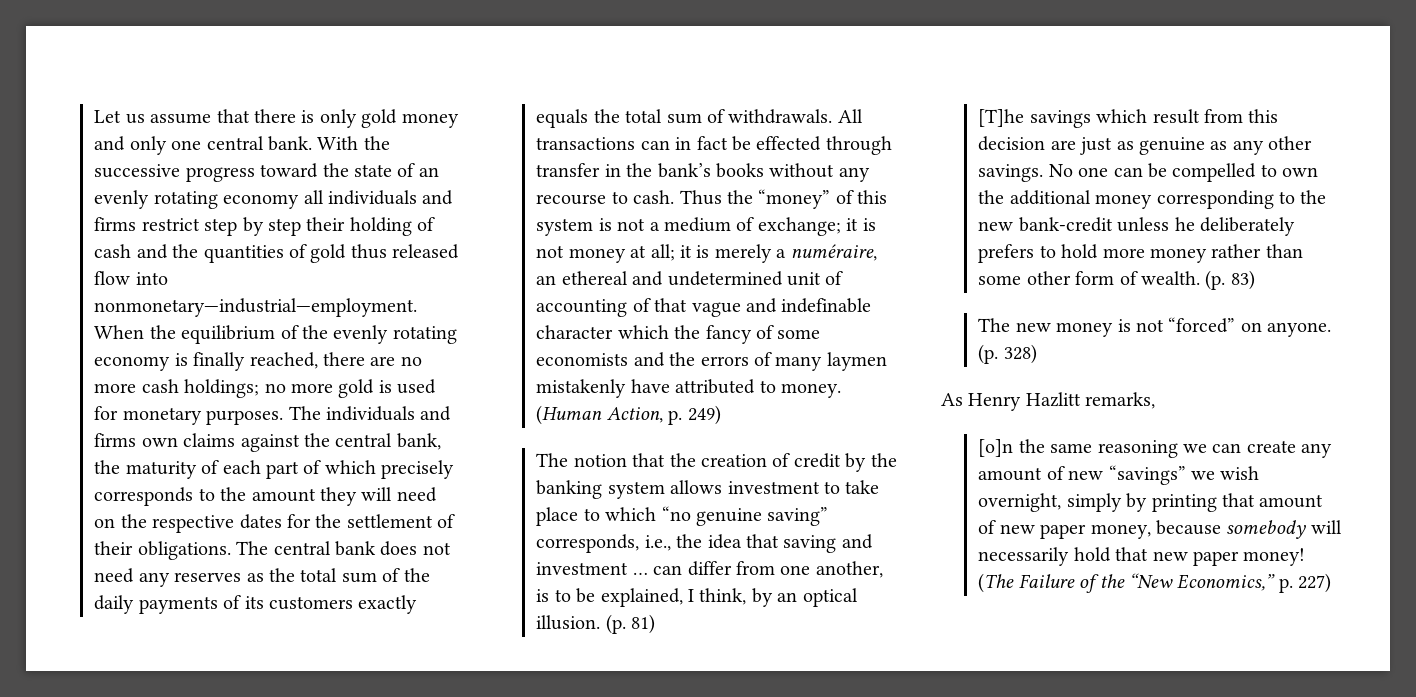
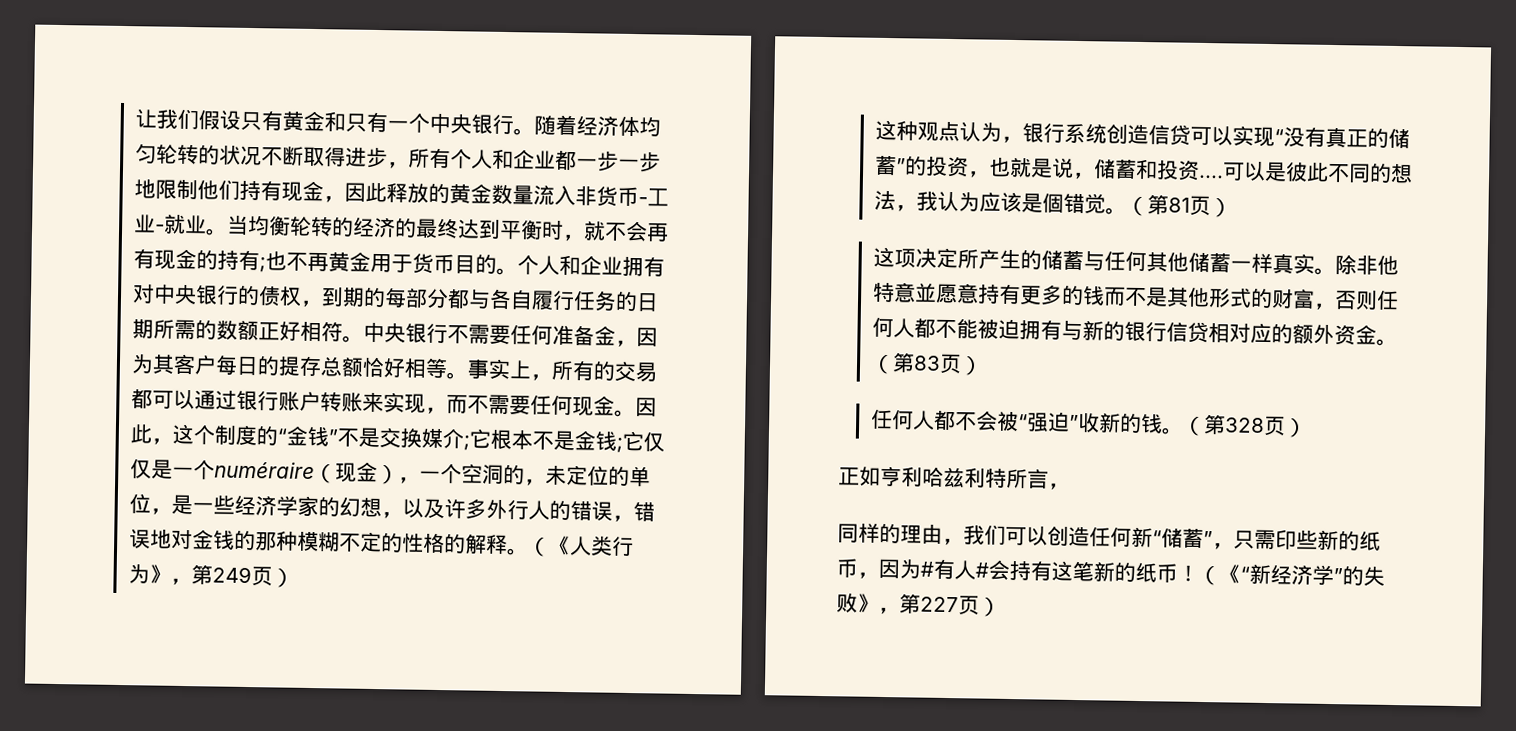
- Let us assume that there is only gold money and only one central bank. With the successive progress toward the state of an evenly rotating economy all individuals and firms restrict step by step their holding of cash and the quantities of gold thus released flow into nonmonetary—industrial—employment. When the equilibrium of the evenly rotating economy is finally reached, there are no more cash holdings; no more gold is used for monetary purposes. The individuals and firms own claims against the central bank, the maturity of each part of which precisely corresponds to the amount they will need on the respective dates for the settlement of their obligations. The central bank does not need any reserves as the total sum of the daily payments of its customers exactly equals the total sum of withdrawals. All transactions can in fact be effected through transfer in the bank’s books without any recourse to cash. Thus the “money” of this system is not a medium of exchange; it is not money at all; it is merely a numéraire, an ethereal and undetermined unit of accounting of that vague and indefinable character which the fancy of some economists and the errors of many laymen mistakenly have attributed to money. (Human Action, p. 249)
- The notion that the creation of credit by the banking system allows investment to take place to which “no genuine saving” corresponds, i.e., the idea that saving and investment … can differ from one another, is to be explained, I think, by an optical illusion. (p. 81)
- [T]he savings which result from this decision are just as genuine as any other savings. No one can be compelled to own the additional money corresponding to the new bank-credit unless he deliberately prefers to hold more money rather than some other form of wealth. (p. 83)
- The new money is not “forced” on anyone. (p. 328)
- As Henry Hazlitt remarks,
- [o]n the same reasoning we can create any amount of new “savings” we wish overnight, simply by printing that amount of new paper money, because somebody will necessarily hold that new paper money! (The Failure of the “New Economics,” p. 227)
+ 让我们假设只有黄金和只有一个中央银行。随着经济体均匀轮转的状况不断取得进步，所有个人和企业都一步一步地限制他们持有现金，因此释放的黄金数量流入非货币-工业-就业。当均衡轮转的经济的最终达到平衡时，就不会再有现金的持有;也不再黄金用于货币目的。个人和企业拥有对中央银行的债权，到期的每部分都与各自履行任务的日期所需的数额正好相符。中央银行不需要任何准备金，因为其客户每日的提存总额恰好相等。事实上，所有的交易都可以通过银行账户转账来实现，而不需要任何现金。因此，这个制度的“金钱”不是交换媒介;它根本不是金钱;它仅仅是一个numéraire（现金），一个空洞的，未定位的单位，是一些经济学家的幻想，以及许多外行人的错误，错误地对金钱的那种模糊不定的性格的解释。（《人类行为》，第249页）
+ 这种观点认为，银行系统创造信贷可以实现“没有真正的储蓄”的投资，也就是说，储蓄和投资....可以是彼此不同的想法，我认为应该是個错觉。（第81页）
+ 这项决定所产生的储蓄与任何其他储蓄一样真实。除非他特意並愿意持有更多的钱而不是其他形式的财富，否则任何人都不能被迫拥有与新的银行信贷相对应的额外资金。（第83页）
+ 任何人都不会被“强迫”收新的钱。（第328页）
+ 正如亨利哈兹利特所言，
+ 同样的理由，我们可以创造任何新“储蓄”，只需印些新的纸币，因为#有人#会持有这笔新的纸币！（《“新经济学”的失败》，第227页）

